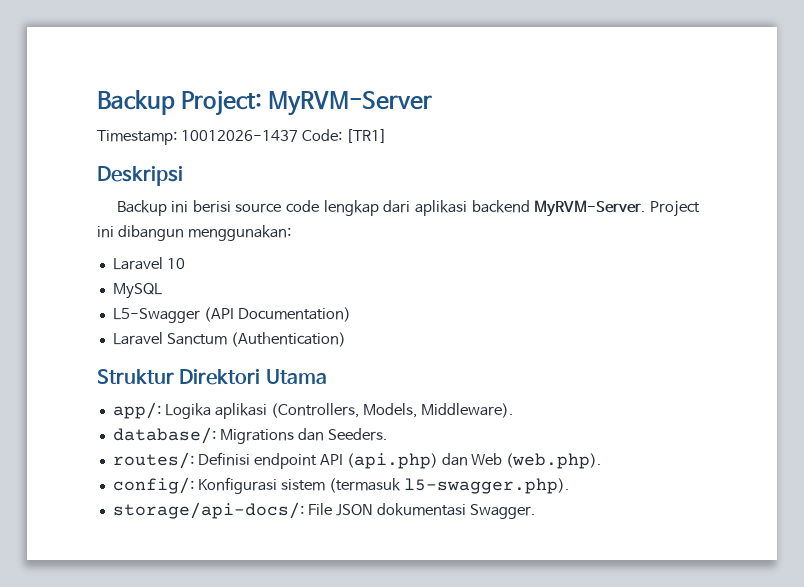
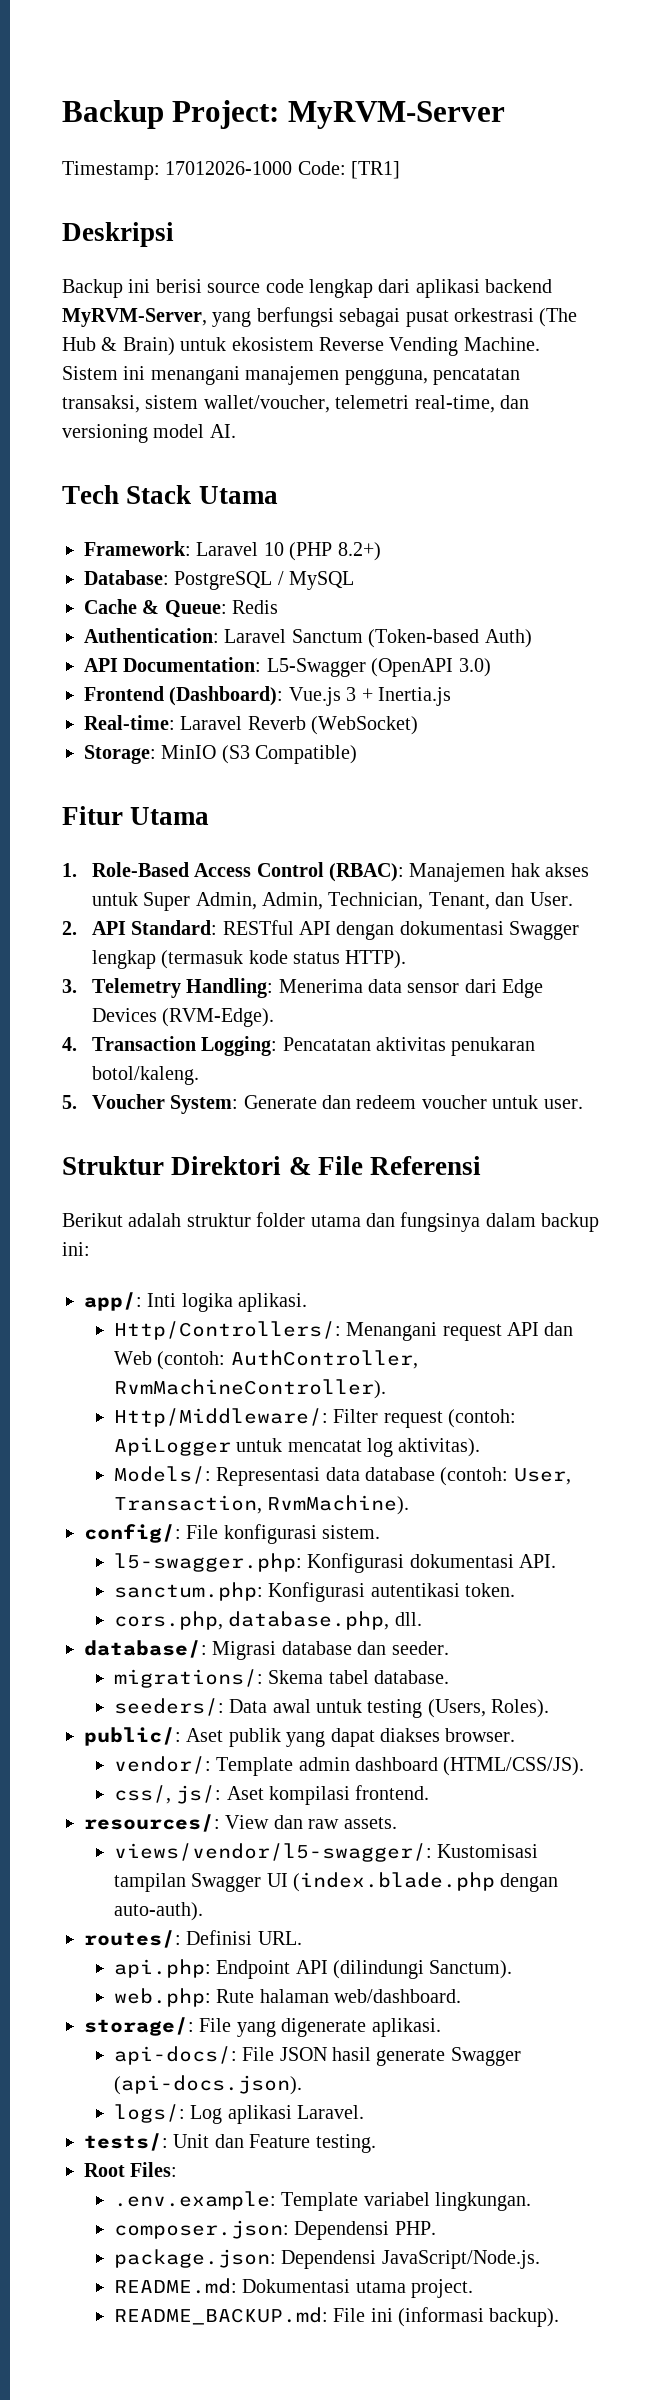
- Timestamp: 10012026-1437 Code: [TR1]
+ Timestamp: 17012026-1000 Code: [TR1]
- Backup ini berisi source code lengkap dari aplikasi backend MyRVM-Server. Project ini dibangun menggunakan:
- Laravel 10
- MySQL
- L5-Swagger (API Documentation)
- Laravel Sanctum (Authentication)
- Struktur Direktori Utama
- app/: Logika aplikasi (Controllers, Models, Middleware).
- database/: Migrations dan Seeders.
- routes/: Definisi endpoint API (api.php) dan Web (web.php).
- config/: Konfigurasi sistem (termasuk l5-swagger.php).
- storage/api-docs/: File JSON dokumentasi Swagger.
+ Backup ini berisi source code lengkap dari aplikasi backend MyRVM-Server, yang berfungsi sebagai pusat orkestrasi (The Hub & Brain) untuk ekosistem Reverse Vending Machine. Sistem ini menangani manajemen pengguna, pencatatan transaksi, sistem wallet/voucher, telemetri real-time, dan versioning model AI.
+ Tech Stack Utama
+ Framework: Laravel 10 (PHP 8.2+)
+ Database: PostgreSQL / MySQL
+ Cache & Queue: Redis
+ Authentication: Laravel Sanctum (Token-based Auth)
+ API Documentation: L5-Swagger (OpenAPI 3.0)
+ Frontend (Dashboard): Vue.js 3 + Inertia.js
+ Real-time: Laravel Reverb (WebSocket)
+ Storage: MinIO (S3 Compatible)
+ Fitur Utama
+ 1. Role-Based Access Control (RBAC): Manajemen hak akses untuk Super Admin, Admin, Technician, Tenant, dan User.
+ 2. API Standard: RESTful API dengan dokumentasi Swagger lengkap (termasuk kode status HTTP).
+ 3. Telemetry Handling: Menerima data sensor dari Edge Devices (RVM-Edge).
+ 4. Transaction Logging: Pencatatan aktivitas penukaran botol/kaleng.
+ 5. Voucher System: Generate dan redeem voucher untuk user.
+ Struktur Direktori & File Referensi
+ Berikut adalah struktur folder utama dan fungsinya dalam backup ini:
+ app/: Inti logika aplikasi.
+ Http/Controllers/: Menangani request API dan Web (contoh: AuthController, RvmMachineController).
+ Http/Middleware/: Filter request (contoh: ApiLogger untuk mencatat log aktivitas).
+ Models/: Representasi data database (contoh: User, Transaction, RvmMachine).
+ config/: File konfigurasi sistem.
+ l5-swagger.php: Konfigurasi dokumentasi API.
+ sanctum.php: Konfigurasi autentikasi token.
+ cors.php, database.php, dll.
+ database/: Migrasi database dan seeder.
+ migrations/: Skema tabel database.
+ seeders/: Data awal untuk testing (Users, Roles).
+ public/: Aset publik yang dapat diakses browser.
+ vendor/: Template admin dashboard (HTML/CSS/JS).
+ css/, js/: Aset kompilasi frontend.
+ resources/: View dan raw assets.
+ views/vendor/l5-swagger/: Kustomisasi tampilan Swagger UI (index.blade.php dengan auto-auth).
+ routes/: Definisi URL.
+ api.php: Endpoint API (dilindungi Sanctum).
+ web.php: Rute halaman web/dashboard.
+ storage/: File yang digenerate aplikasi.
+ api-docs/: File JSON hasil generate Swagger (api-docs.json).
+ logs/: Log aplikasi Laravel.
+ tests/: Unit dan Feature testing.
+ Root Files:
+ .env.example: Template variabel lingkungan.
+ composer.json: Dependensi PHP.
+ package.json: Dependensi JavaScript/Node.js.
+ README.md: Dokumentasi utama project.
+ README_BACKUP.md: File ini (informasi backup).

